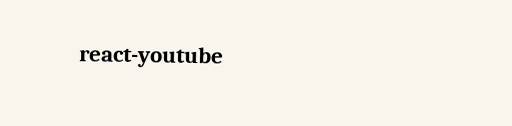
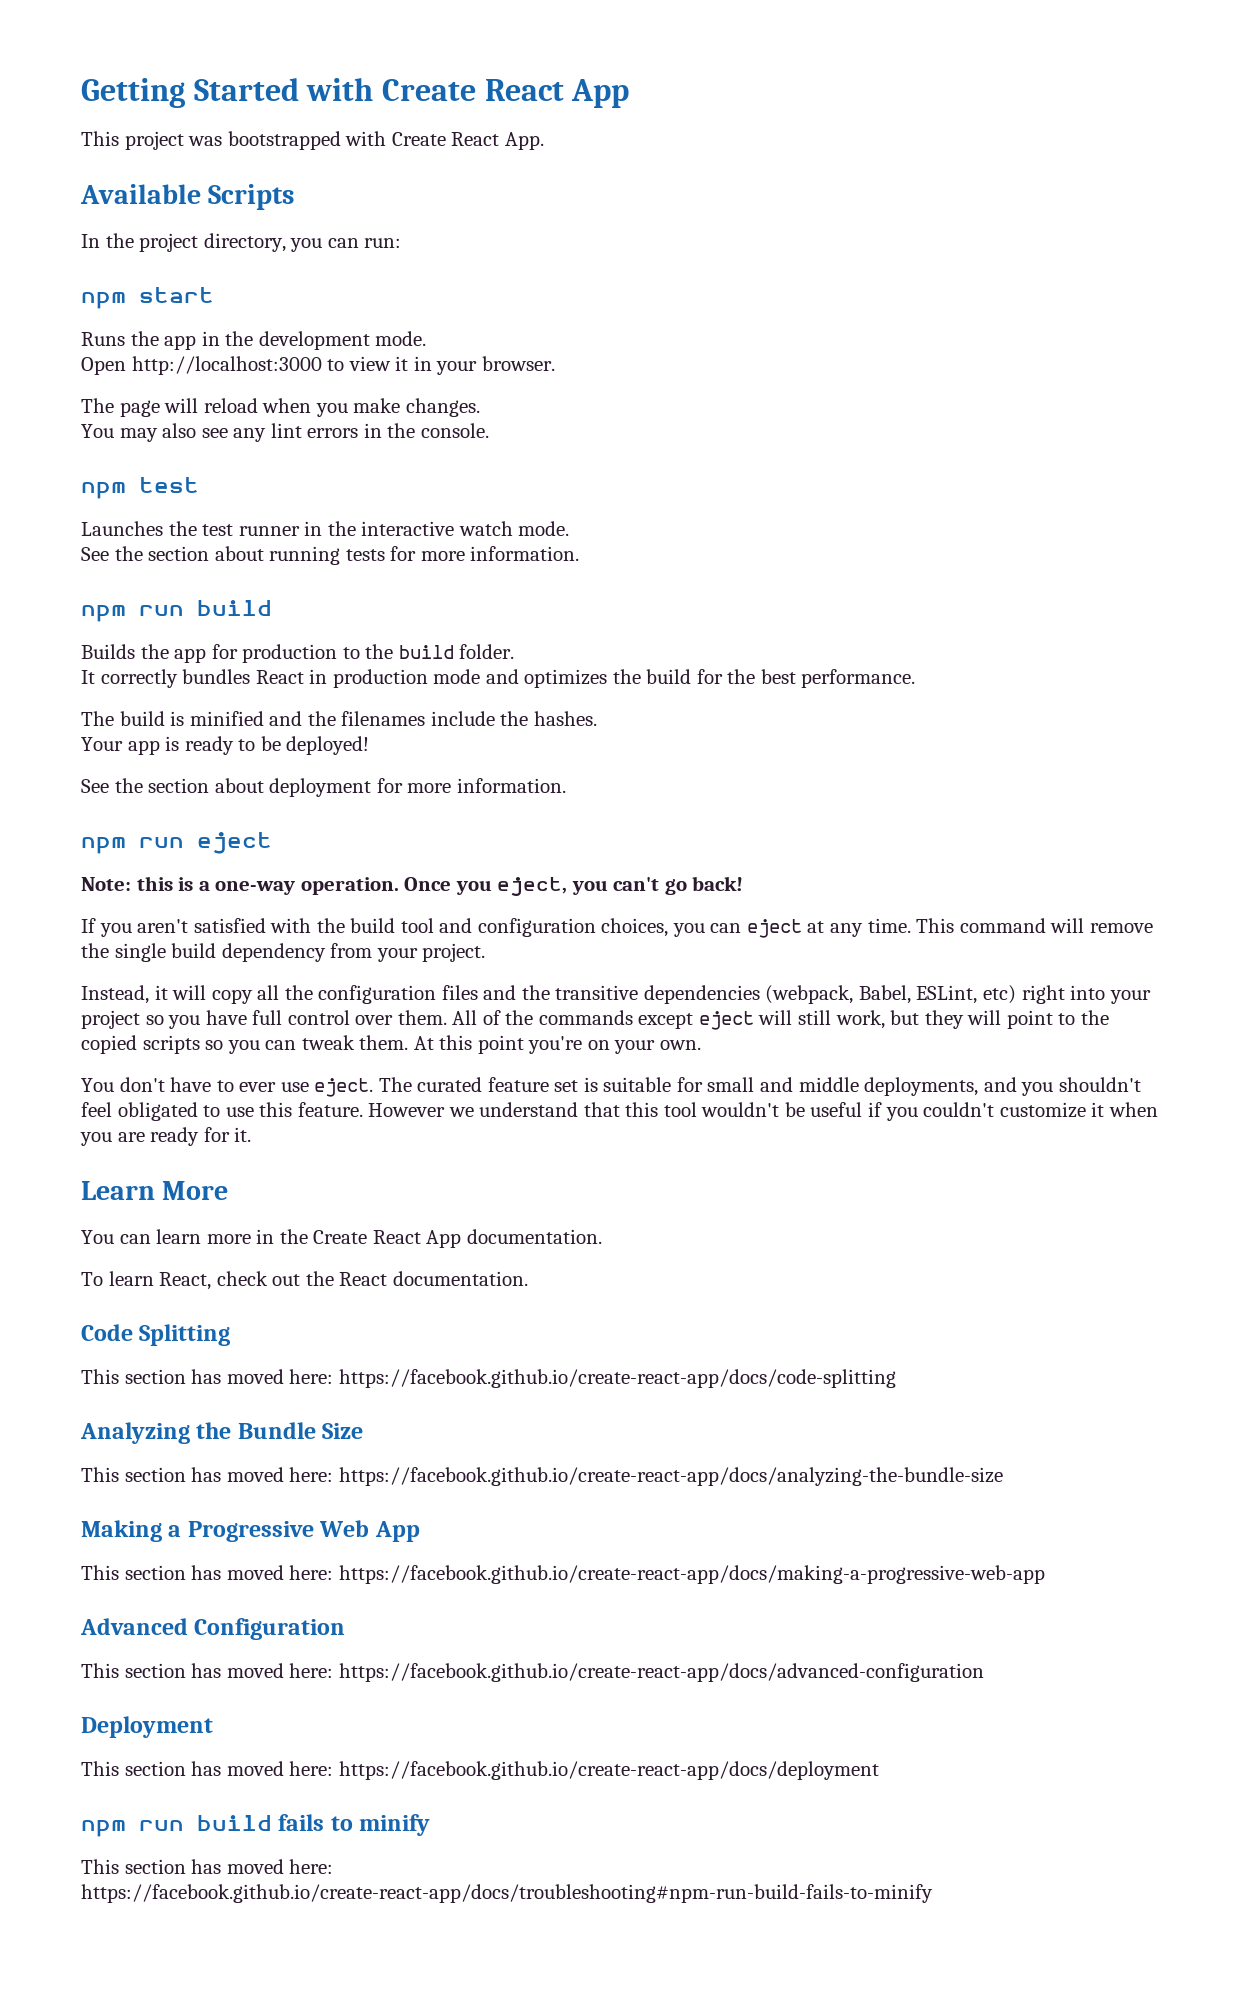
- react-youtube
+ Getting Started with Create React App
+ This project was bootstrapped with Create React App.
+ Available Scripts
+ In the project directory, you can run:
+ npm start
+ Runs the app in the development mode.
+ Open http://localhost:3000 to view it in your browser.
+ The page will reload when you make changes.
+ You may also see any lint errors in the console.
+ npm test
+ Launches the test runner in the interactive watch mode.
+ See the section about running tests for more information.
+ npm run build
+ Builds the app for production to the build folder.
+ It correctly bundles React in production mode and optimizes the build for the best performance.
+ The build is minified and the filenames include the hashes.
+ Your app is ready to be deployed!
+ See the section about deployment for more information.
+ npm run eject
+ Note: this is a one-way operation. Once you eject, you can't go back!
+ If you aren't satisfied with the build tool and configuration choices, you can eject at any time. This command will remove the single build dependency from your project.
+ Instead, it will copy all the configuration files and the transitive dependencies (webpack, Babel, ESLint, etc) right into your project so you have full control over them. All of the commands except eject will still work, but they will point to the copied scripts so you can tweak them. At this point you're on your own.
+ You don't have to ever use eject. The curated feature set is suitable for small and middle deployments, and you shouldn't feel obligated to use this feature. However we understand that this tool wouldn't be useful if you couldn't customize it when you are ready for it.
+ Learn More
+ You can learn more in the Create React App documentation.
+ To learn React, check out the React documentation.
+ Code Splitting
+ This section has moved here: https://facebook.github.io/create-react-app/docs/code-splitting
+ Analyzing the Bundle Size
+ This section has moved here: https://facebook.github.io/create-react-app/docs/analyzing-the-bundle-size
+ Making a Progressive Web App
+ This section has moved here: https://facebook.github.io/create-react-app/docs/making-a-progressive-web-app
+ Advanced Configuration
+ This section has moved here: https://facebook.github.io/create-react-app/docs/advanced-configuration
+ Deployment
+ This section has moved here: https://facebook.github.io/create-react-app/docs/deployment
+ npm run build fails to minify
+ This section has moved here: https://facebook.github.io/create-react-app/docs/troubleshooting#npm-run-build-fails-to-minify

